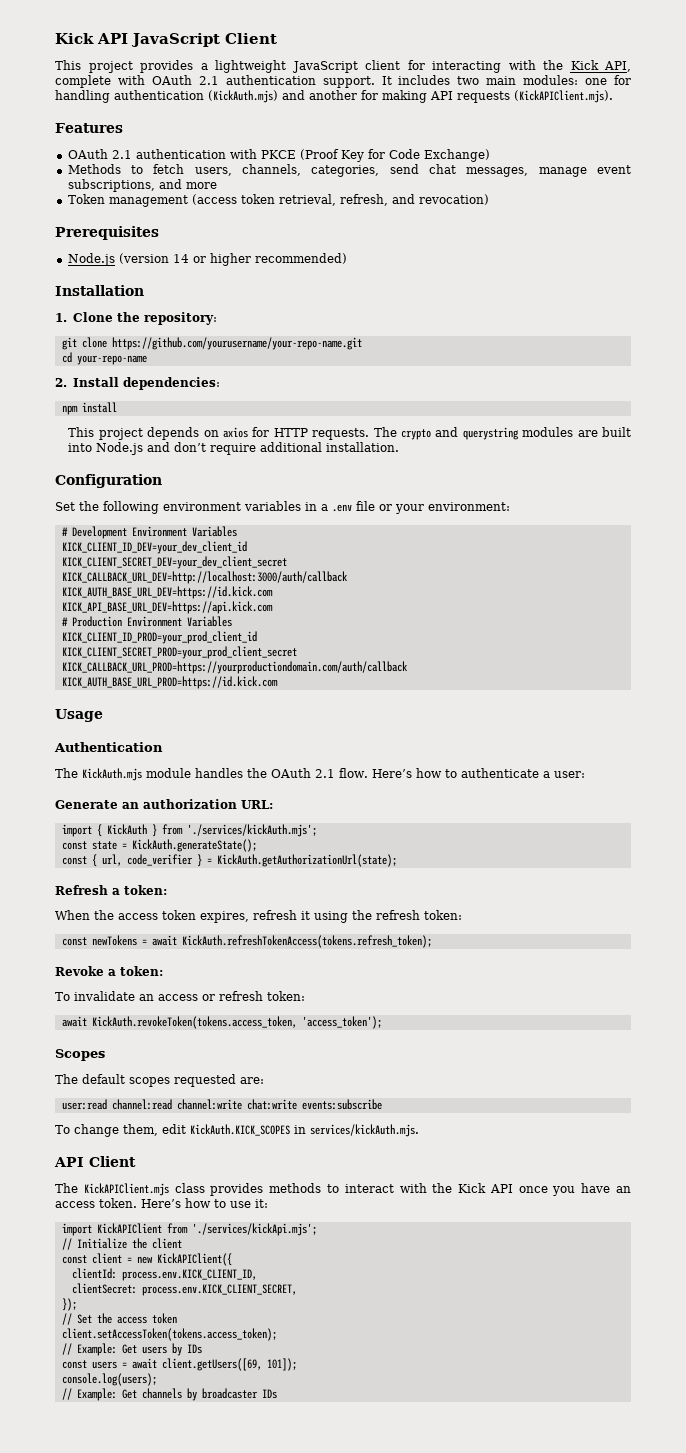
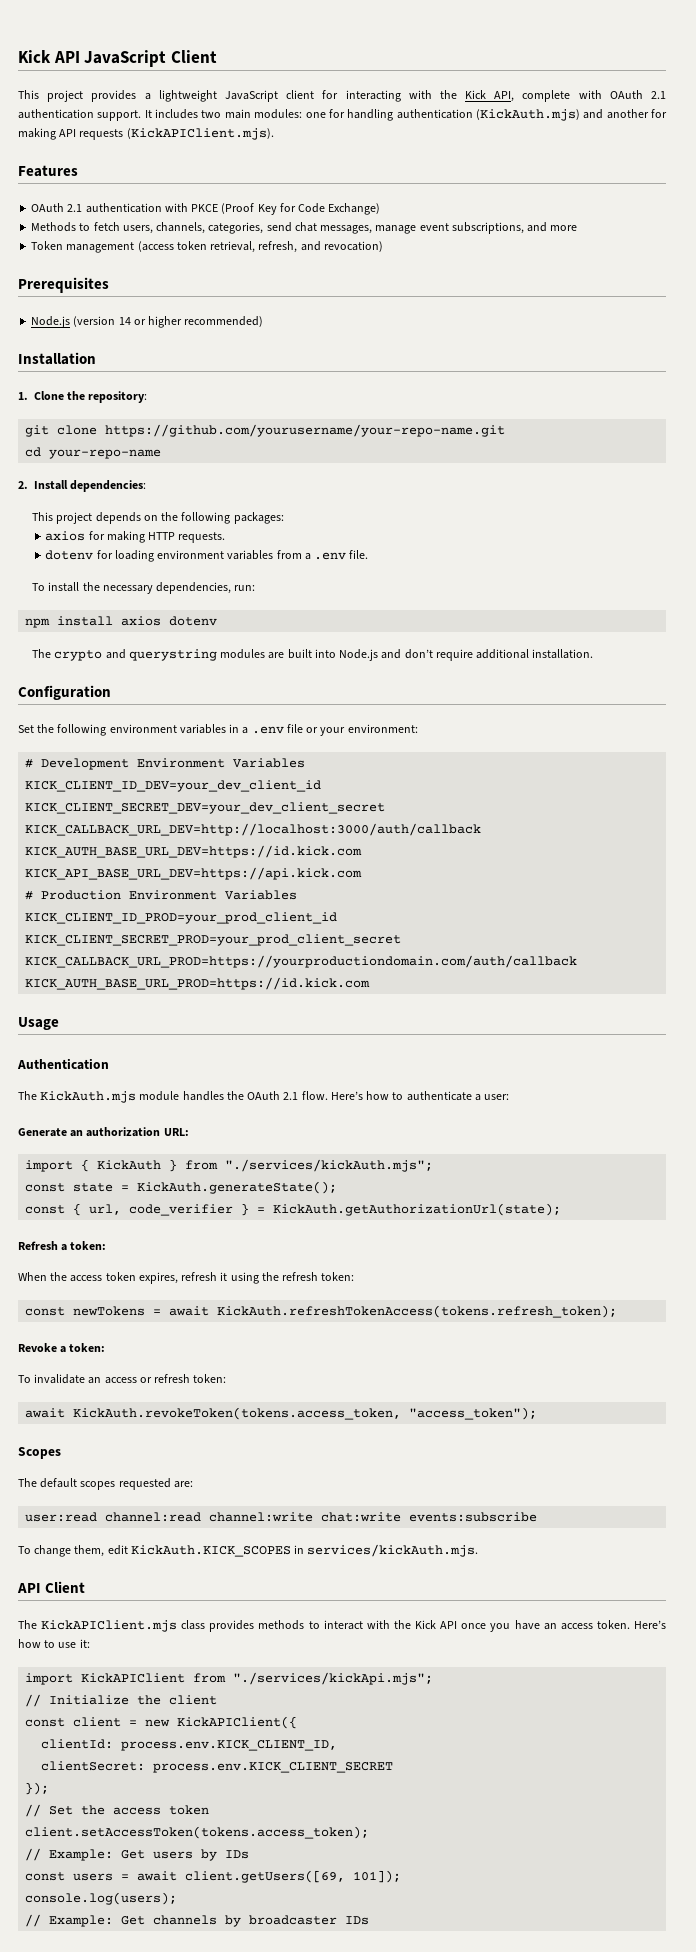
- npm install
- This project depends on axios for HTTP requests. The crypto and querystring modules are built into Node.js and don’t require additional installation.
+ This project depends on the following packages:
+ axios for making HTTP requests.
+ dotenv for loading environment variables from a .env file.
+ To install the necessary dependencies, run:
+ npm install axios dotenv
+ The crypto and querystring modules are built into Node.js and don’t require additional installation.
- import { KickAuth } from './services/kickAuth.mjs';
+ import { KickAuth } from "./services/kickAuth.mjs";
- await KickAuth.revokeToken(tokens.access_token, 'access_token');
+ await KickAuth.revokeToken(tokens.access_token, "access_token");
- import KickAPIClient from './services/kickApi.mjs';
+ import KickAPIClient from "./services/kickApi.mjs";
- clientSecret: process.env.KICK_CLIENT_SECRET,
+ clientSecret: process.env.KICK_CLIENT_SECRET

